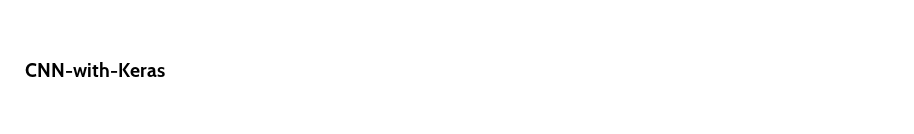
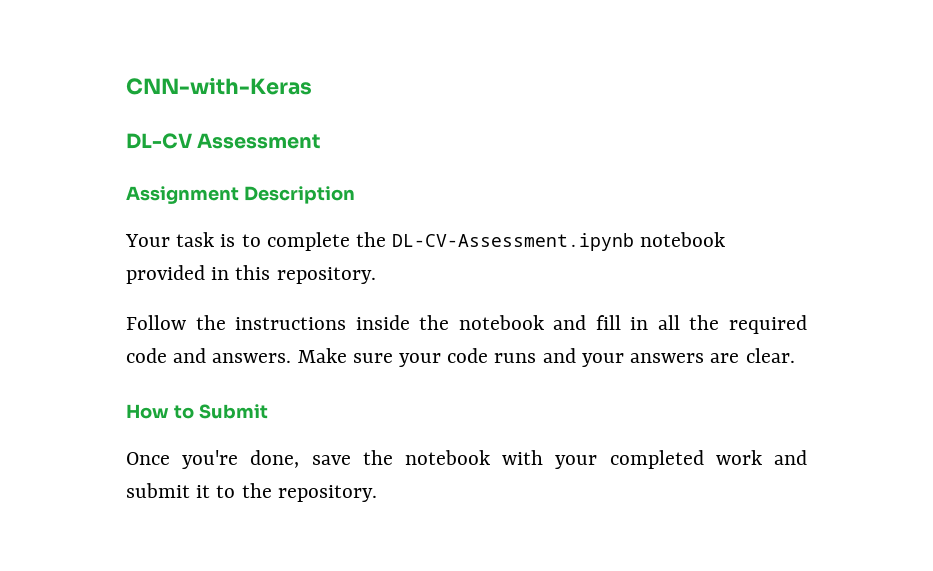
+ DL-CV Assessment
+ Assignment Description
+ Your task is to complete the DL-CV-Assessment.ipynb notebook provided in this repository.
+ Follow the instructions inside the notebook and fill in all the required code and answers. Make sure your code runs and your answers are clear.
+ How to Submit
+ Once you're done, save the notebook with your completed work and submit it to the repository.

